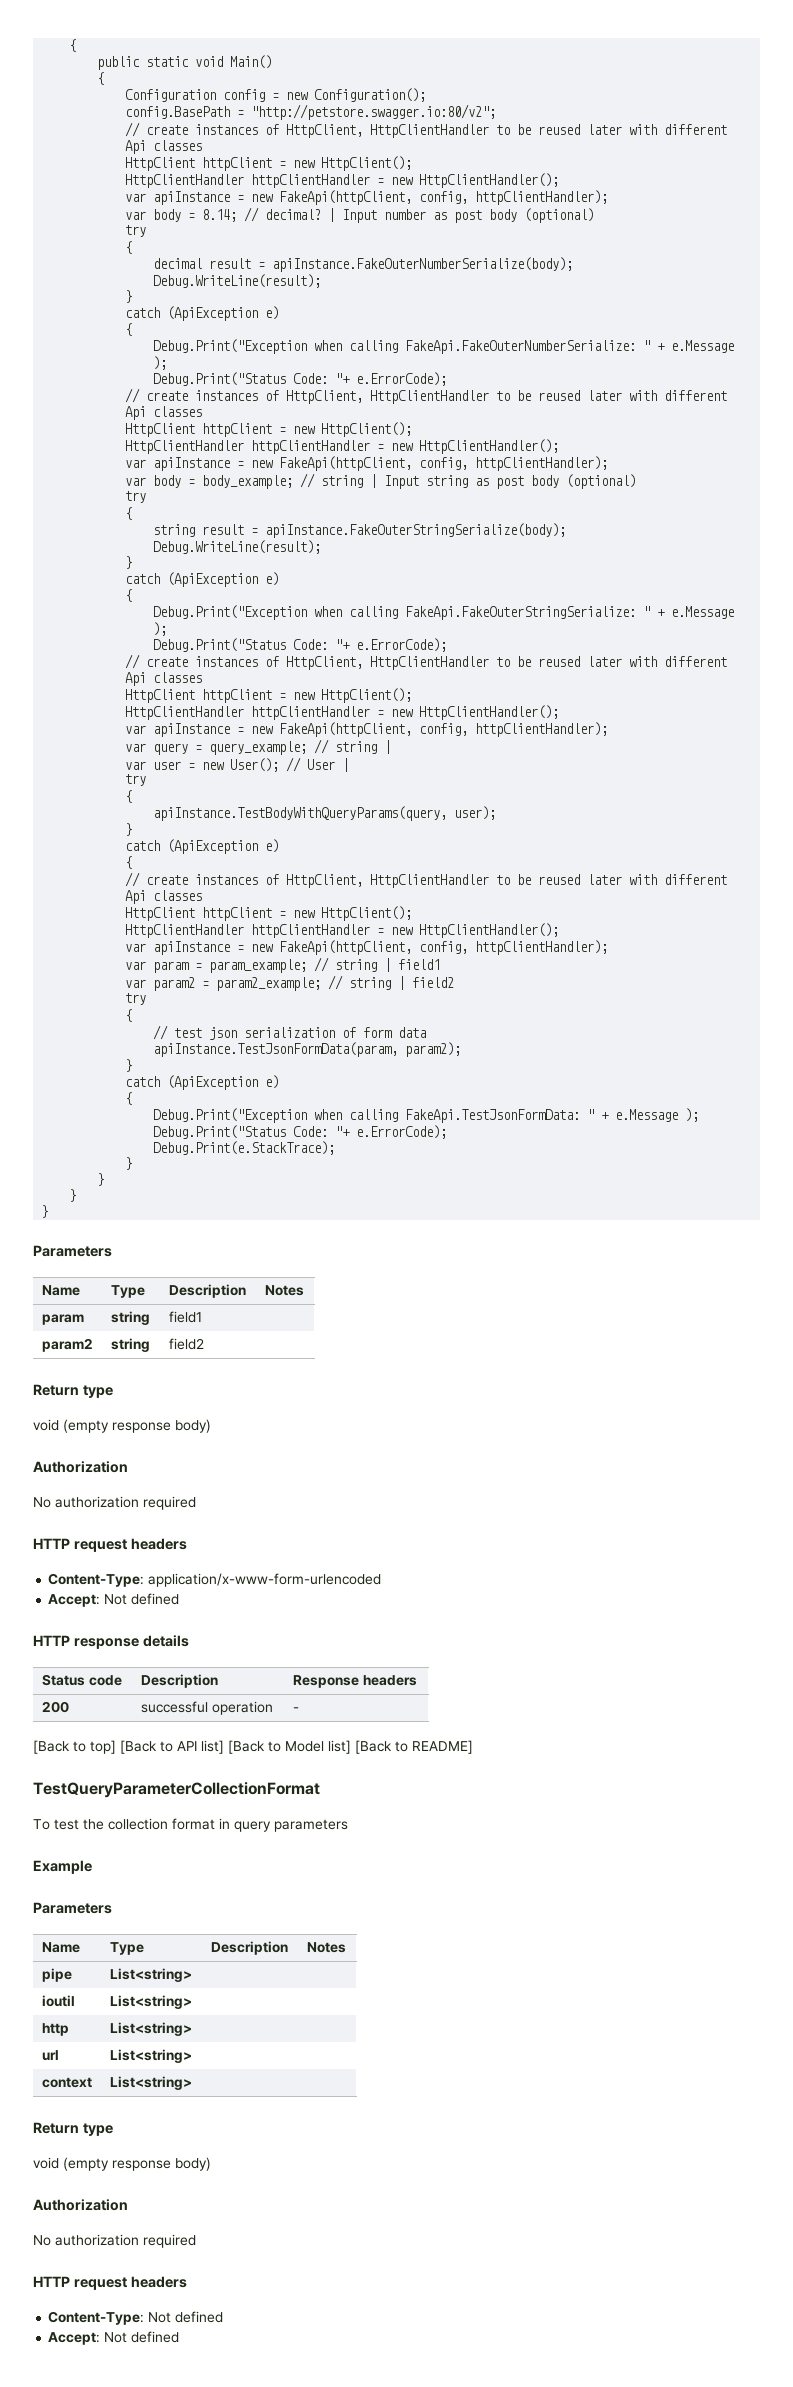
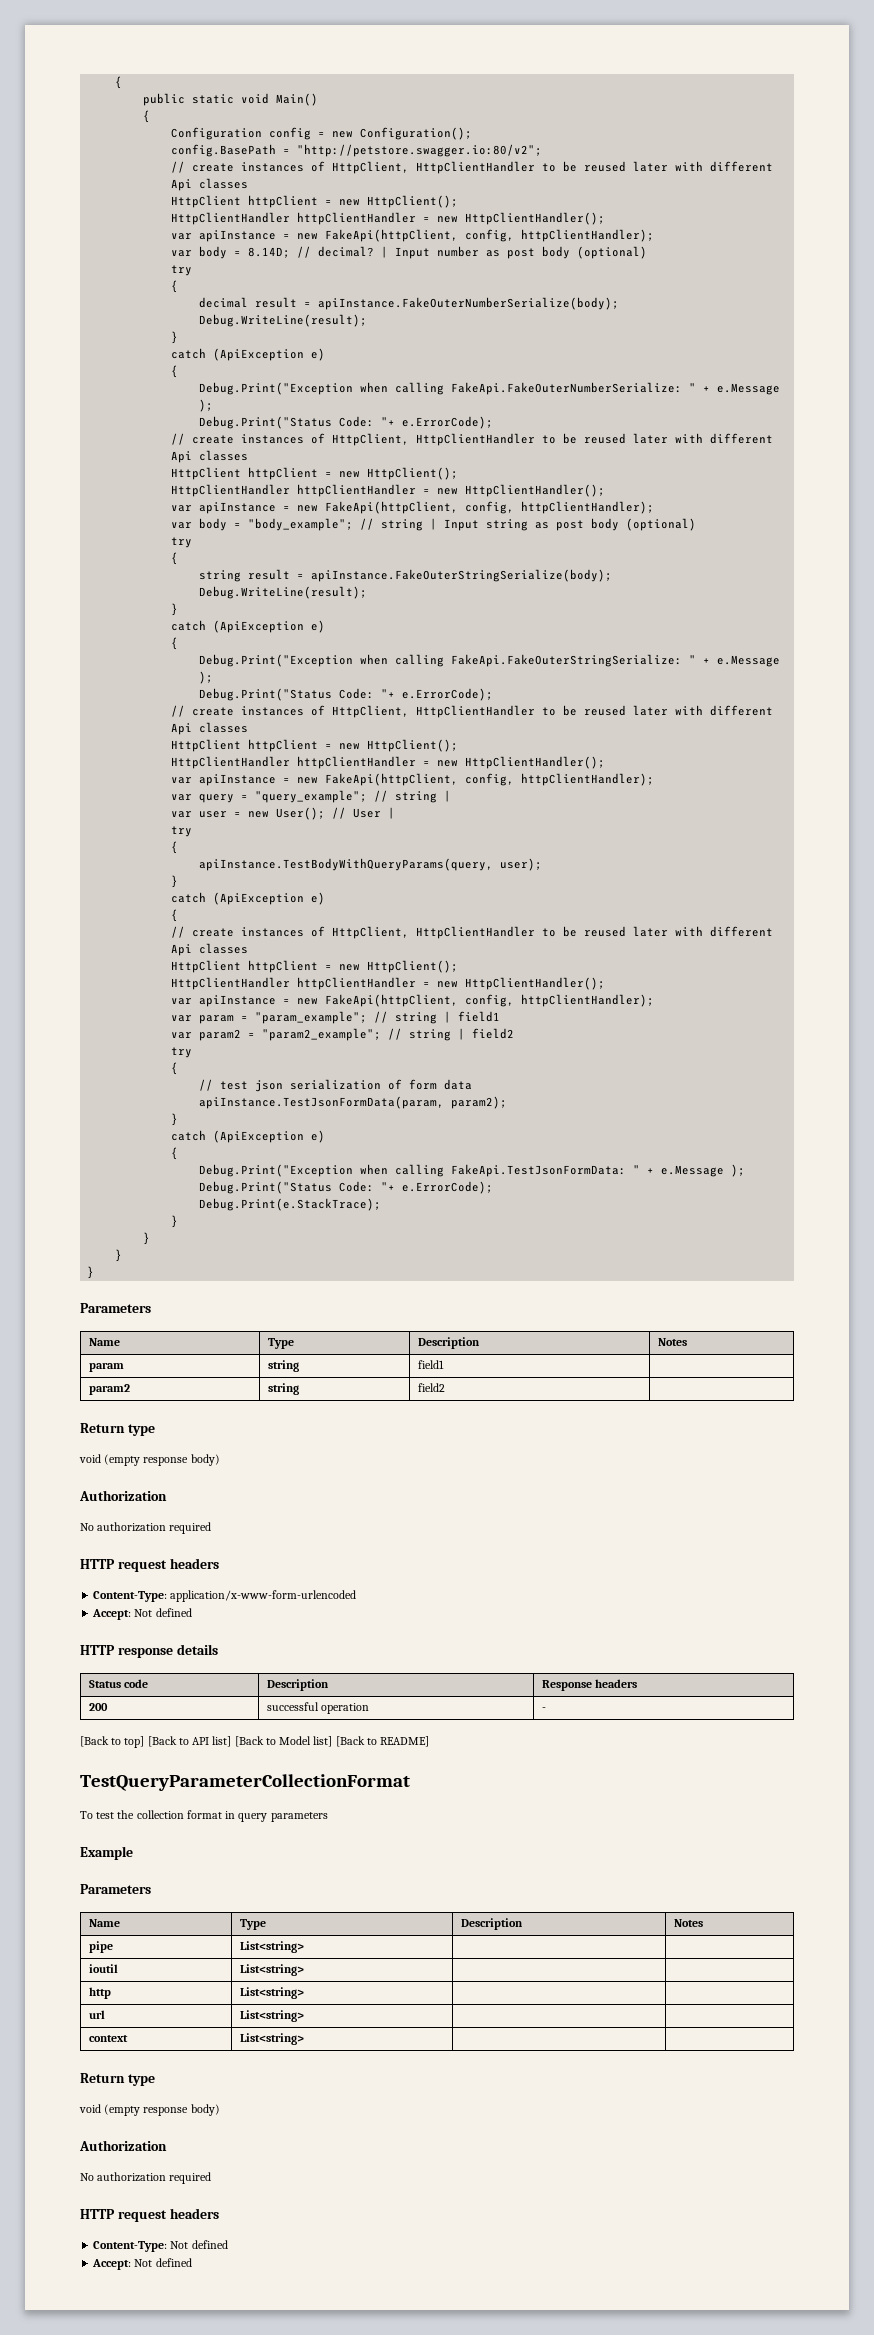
- var body = 8.14; // decimal?
+ var body = 8.14D; // decimal?
- var body = body_example; // string | Input string as post body (optional)
+ var body = "body_example"; // string | Input string as post body (optional)
- var query = query_example; // string |
+ var query = "query_example"; // string |
- var param = param_example; // string | field1
+ var param = "param_example"; // string | field1
- var param2 = param2_example; // string | field2
+ var param2 = "param2_example"; // string | field2

